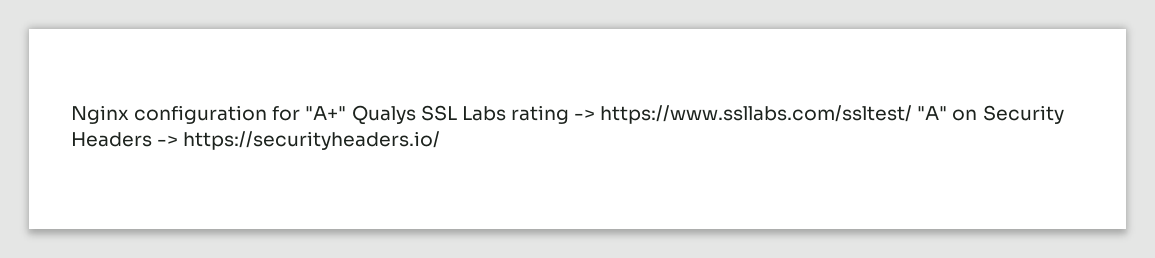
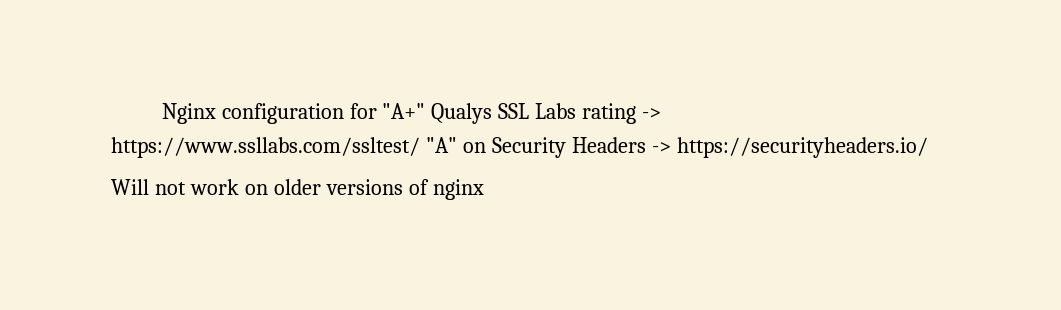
+ Will not work on older versions of nginx

